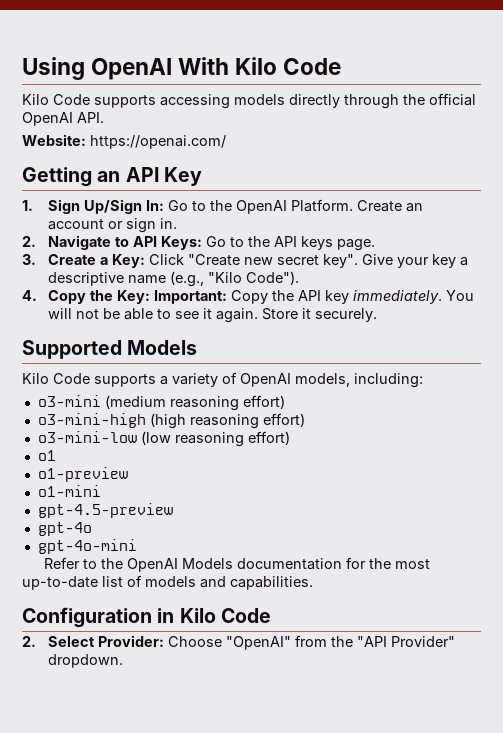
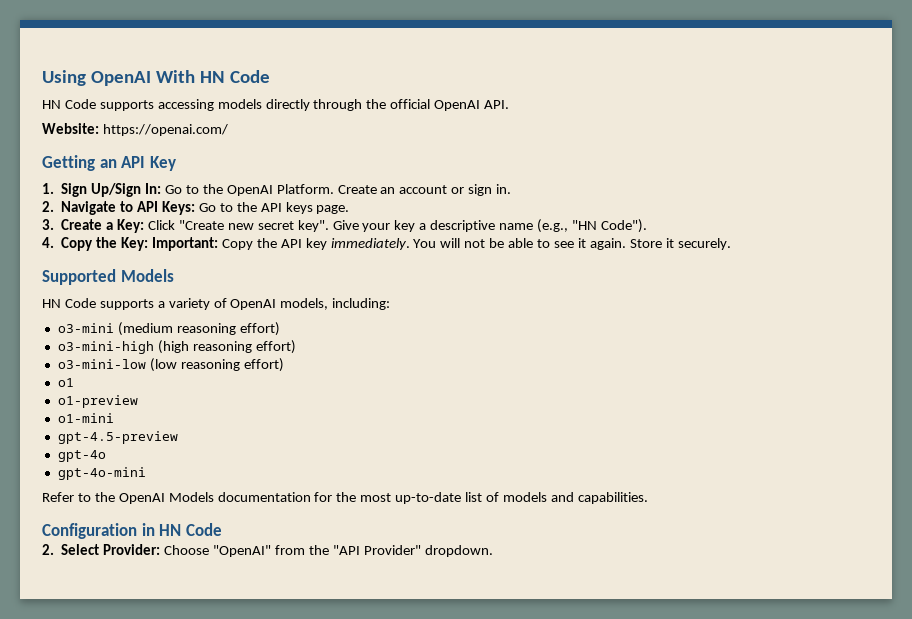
- Using OpenAI With Kilo Code
- Kilo Code supports accessing models directly through the official OpenAI API.
+ Using OpenAI With HN Code
+ HN Code supports accessing models directly through the official OpenAI API.
- Give your key a descriptive name (e.g., "Kilo Code").
+ Give your key a descriptive name (e.g., "HN Code").
- Kilo Code supports a variety of OpenAI models, including:
+ HN Code supports a variety of OpenAI models, including:
- Configuration in Kilo Code
+ Configuration in HN Code

